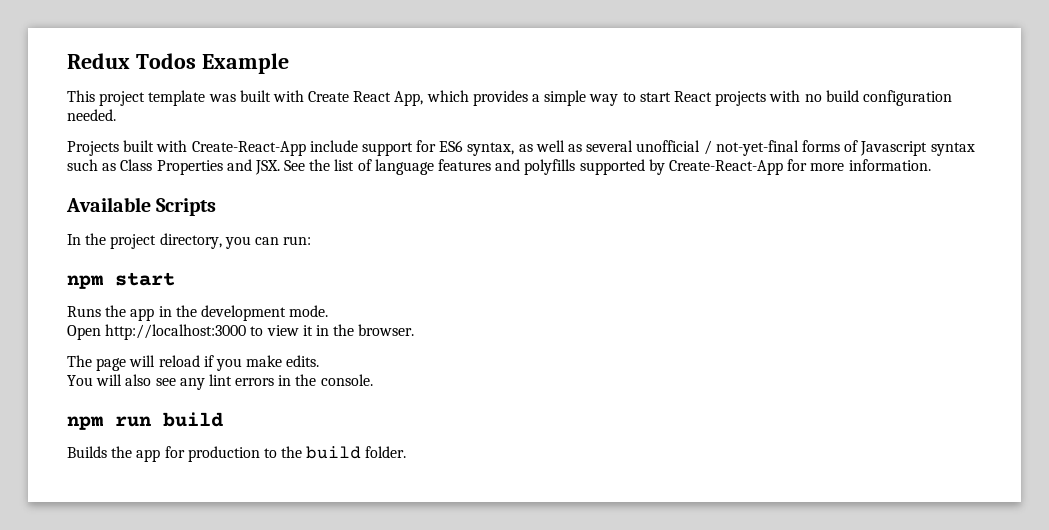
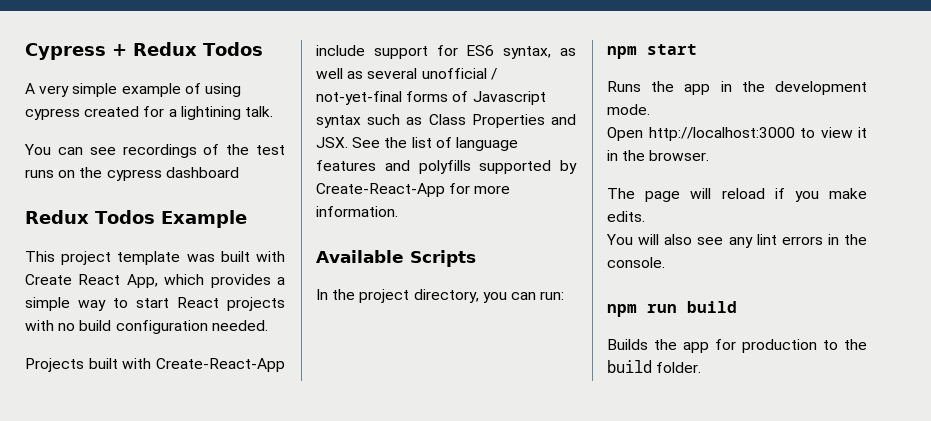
+ Cypress + Redux Todos
+ A very simple example of using cypress created for a lightining talk.
+ You can see recordings of the test runs on the cypress dashboard

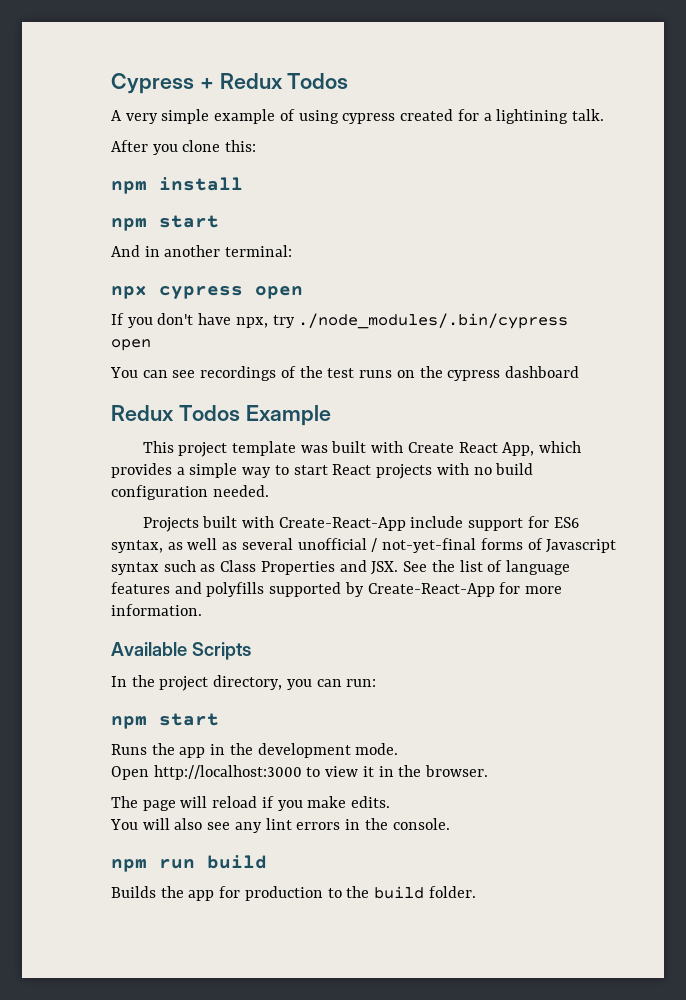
+ After you clone this:
+ npm install
+ npm start
+ And in another terminal:
+ npx cypress open
+ If you don't have npx, try ./node_modules/.bin/cypress open

